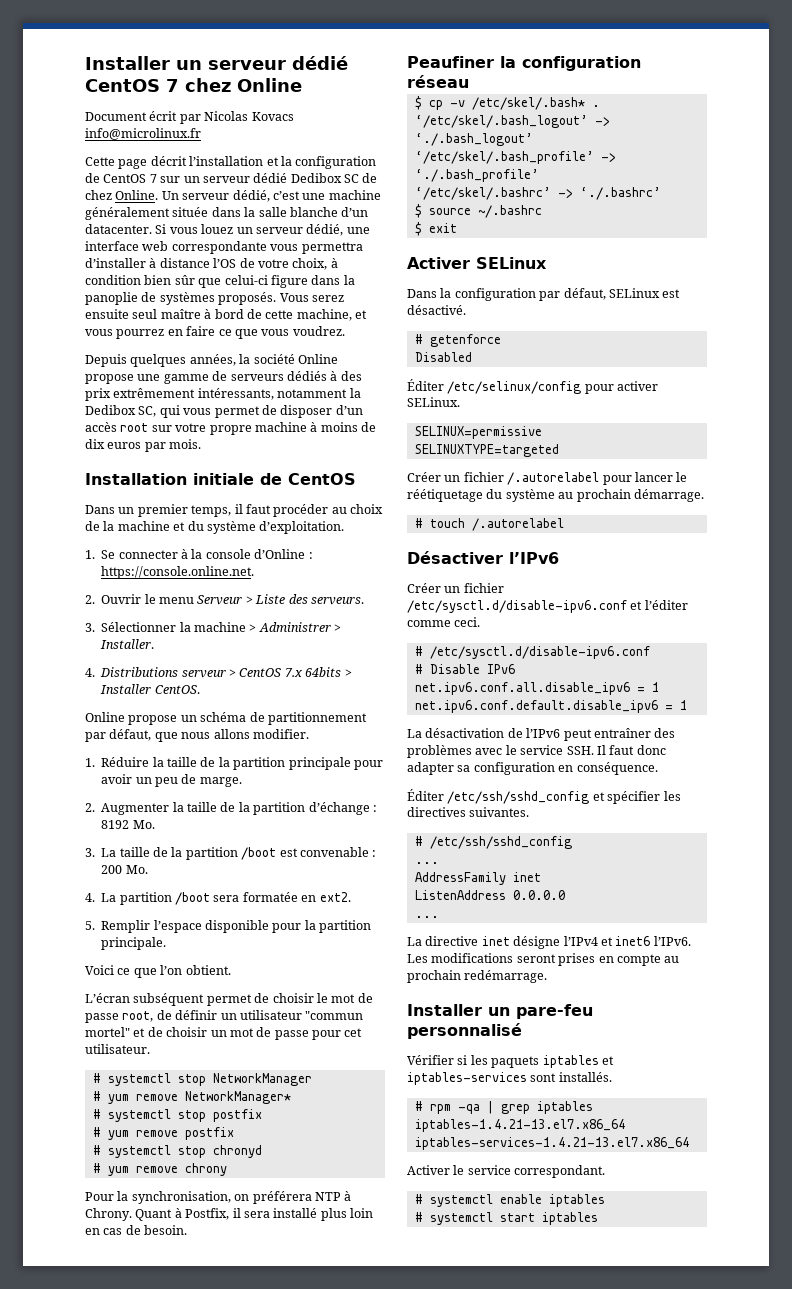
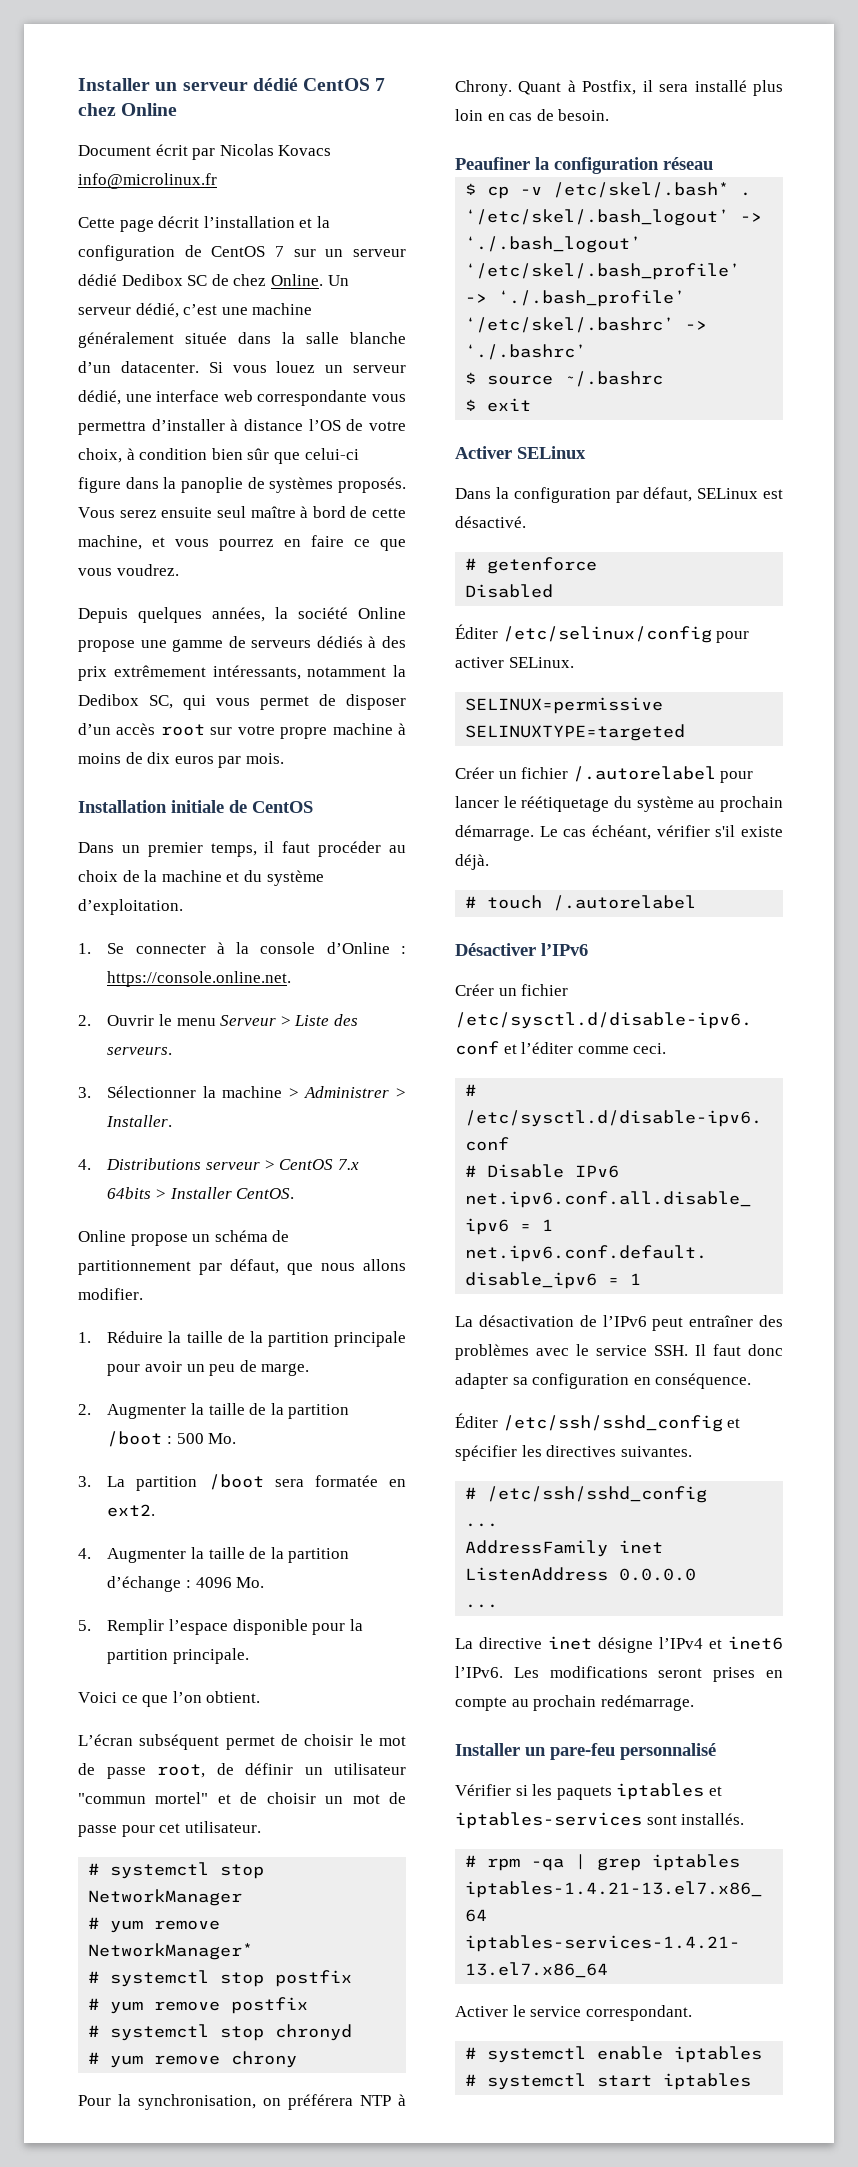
- 2. Augmenter la taille de la partition d’échange : 8192 Mo.
- 3. La taille de la partition /boot est convenable : 200 Mo.
- 4. La partition /boot sera formatée en ext2.
+ 2. Augmenter la taille de la partition /boot : 500 Mo.
+ 3. La partition /boot sera formatée en ext2.
+ 4. Augmenter la taille de la partition d’échange : 4096 Mo.
+ Le cas échéant, vérifier s'il existe déjà.

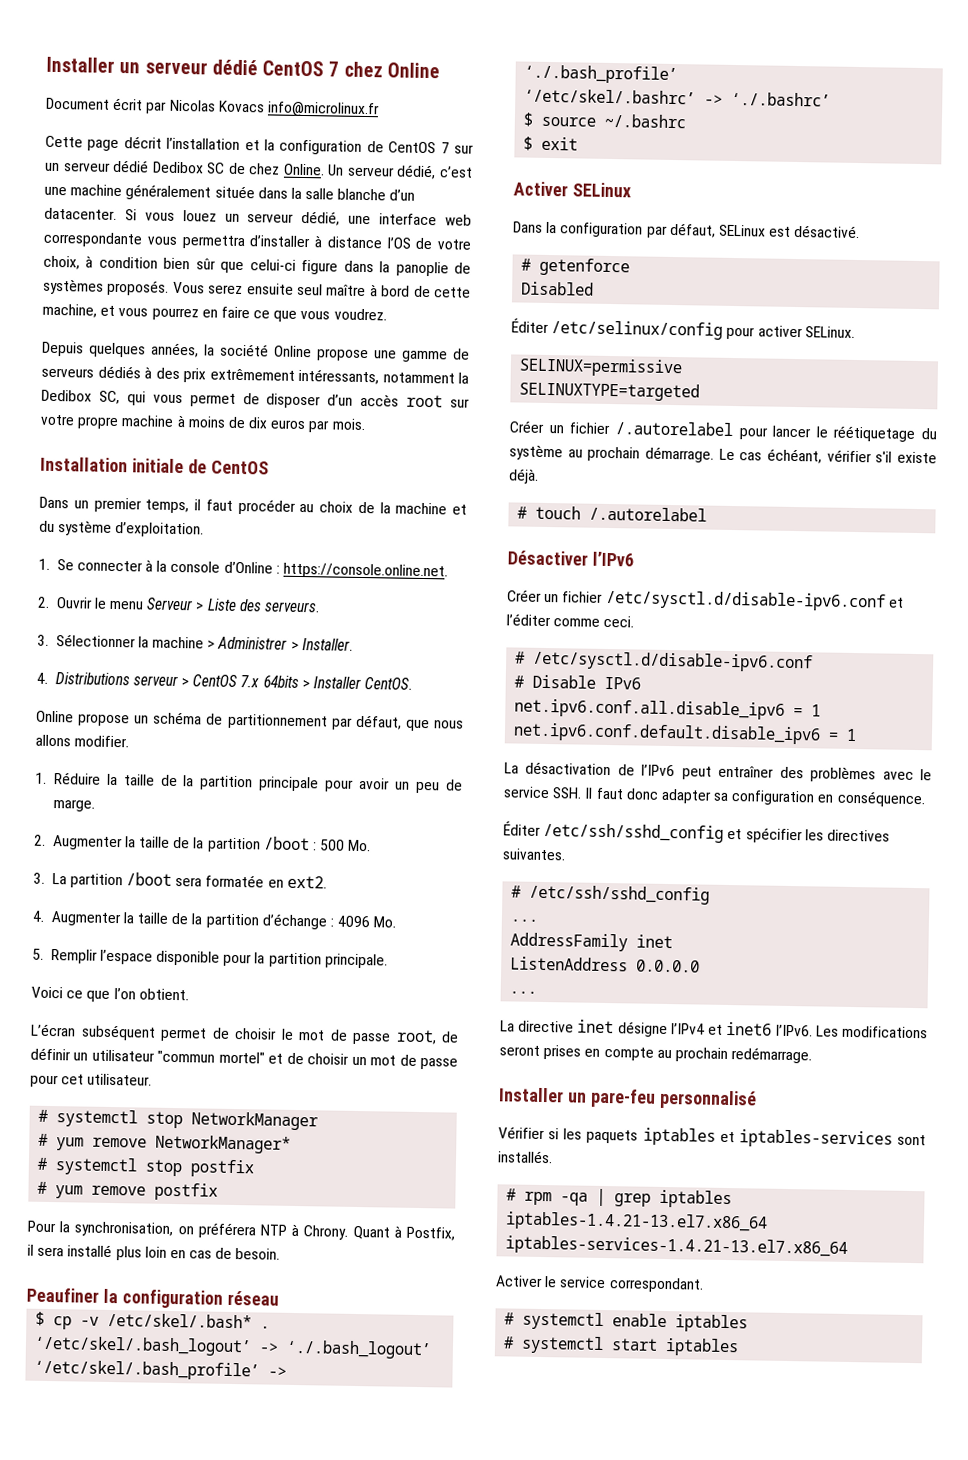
- # systemctl stop chronyd
- # yum remove chrony

